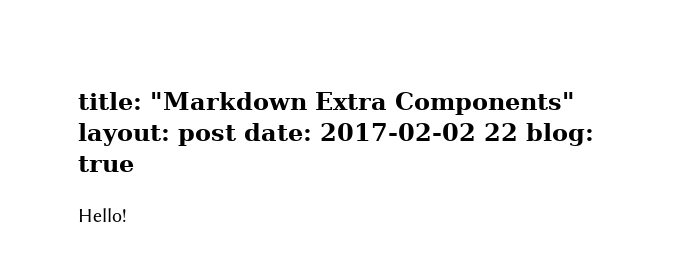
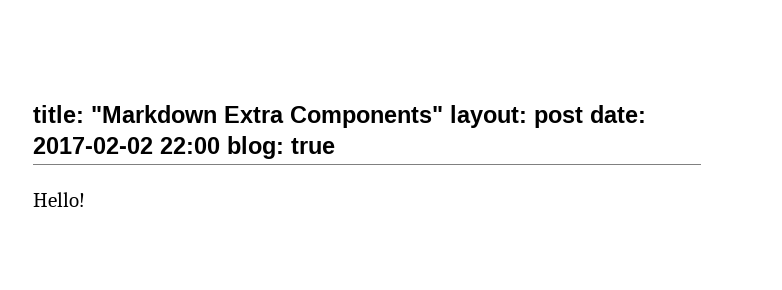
- title: "Markdown Extra Components" layout: post date: 2017-02-02 22 blog: true
+ title: "Markdown Extra Components" layout: post date: 2017-02-02 22:00 blog: true

